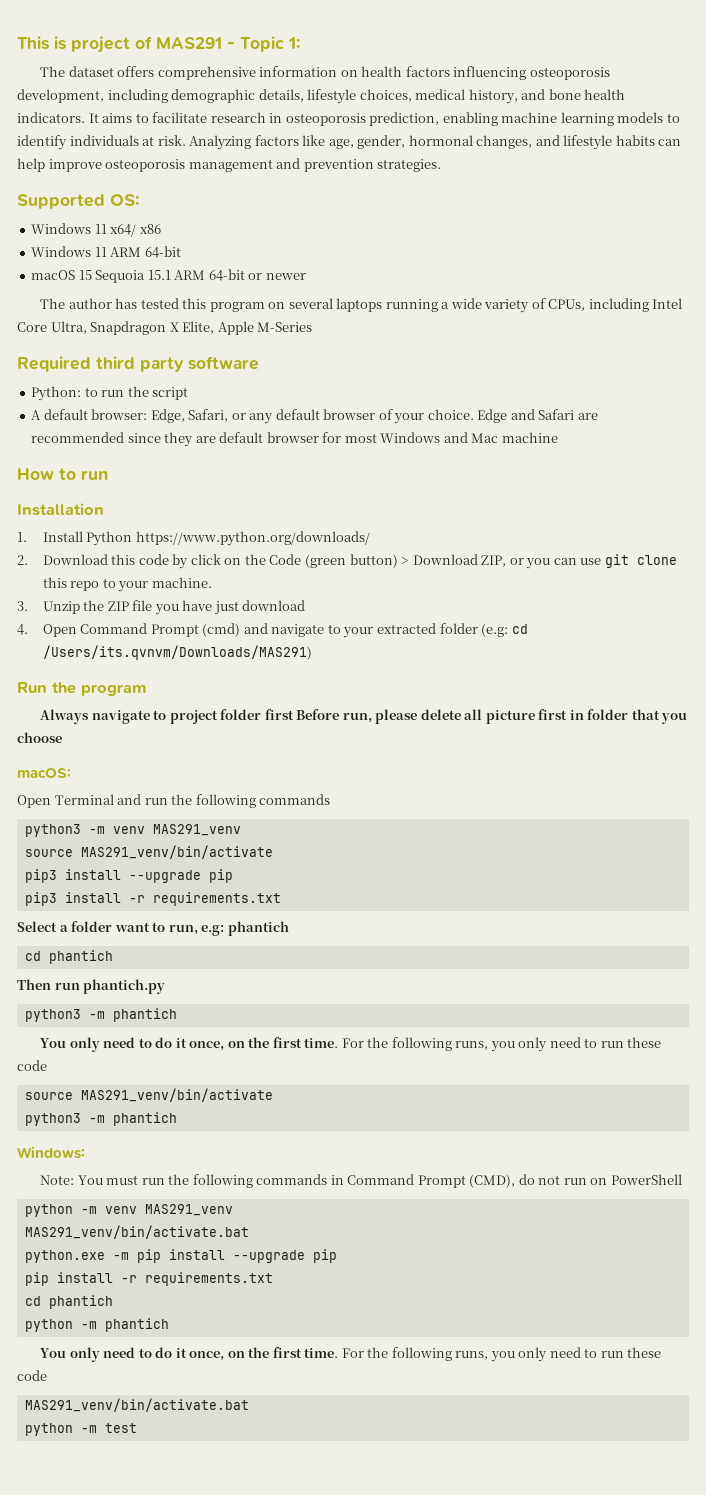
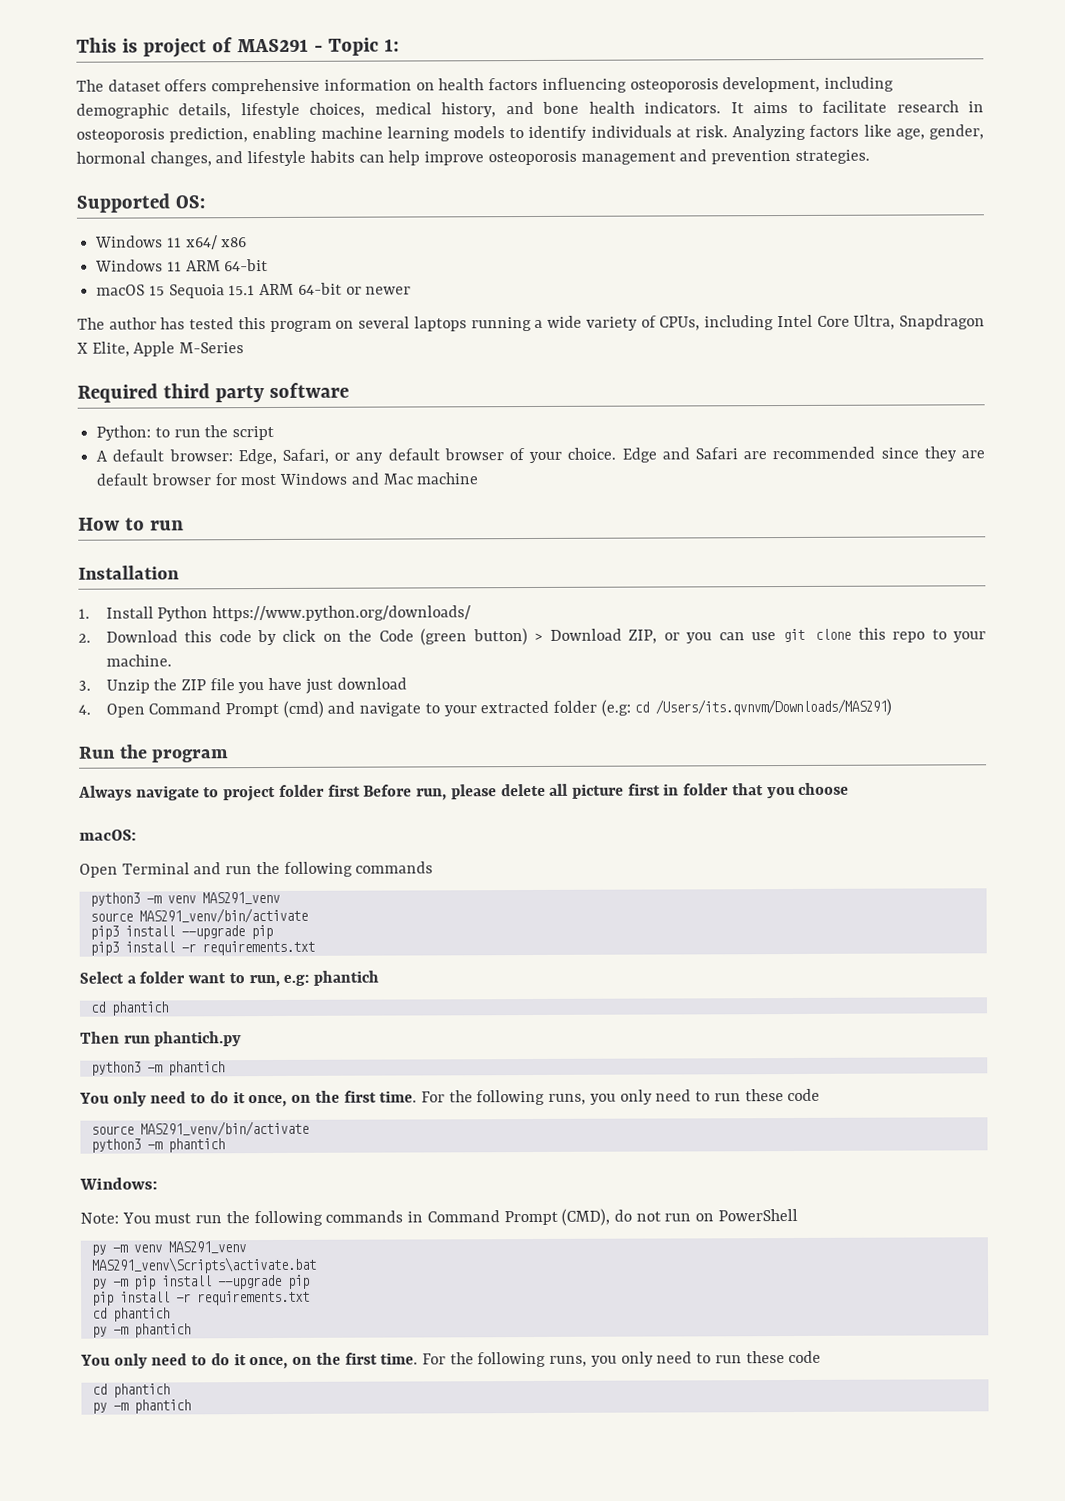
- python -m venv MAS291_venv
- MAS291_venv/bin/activate.bat
- python.exe -m pip install --upgrade pip
+ py -m venv MAS291_venv
+ MAS291_venv\Scripts\activate.bat
+ py -m pip install --upgrade pip
  pip install -r requirements.txt
  cd phantich
- python -m phantich
+ py -m phantich
  You only need to do it once, on the first time. For the following runs, you only need to run these code
- MAS291_venv/bin/activate.bat
- python -m test
+ cd phantich
+ py -m phantich

